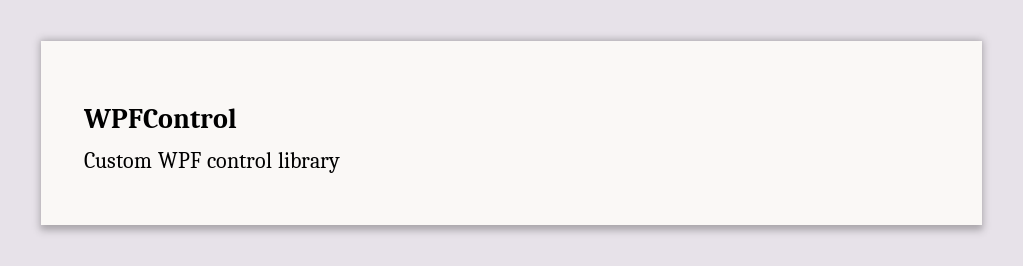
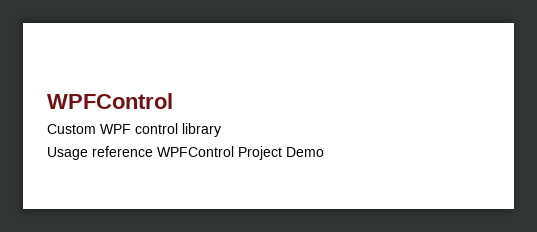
+ Usage reference WPFControl Project Demo

